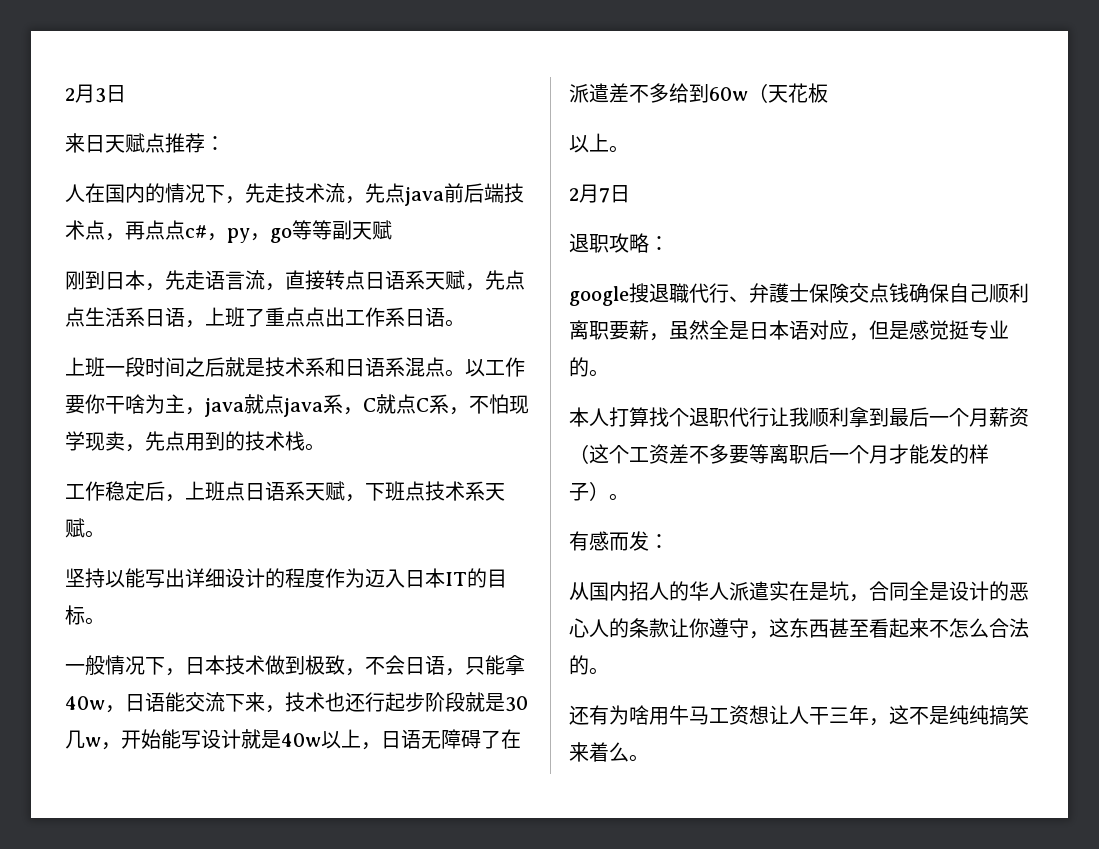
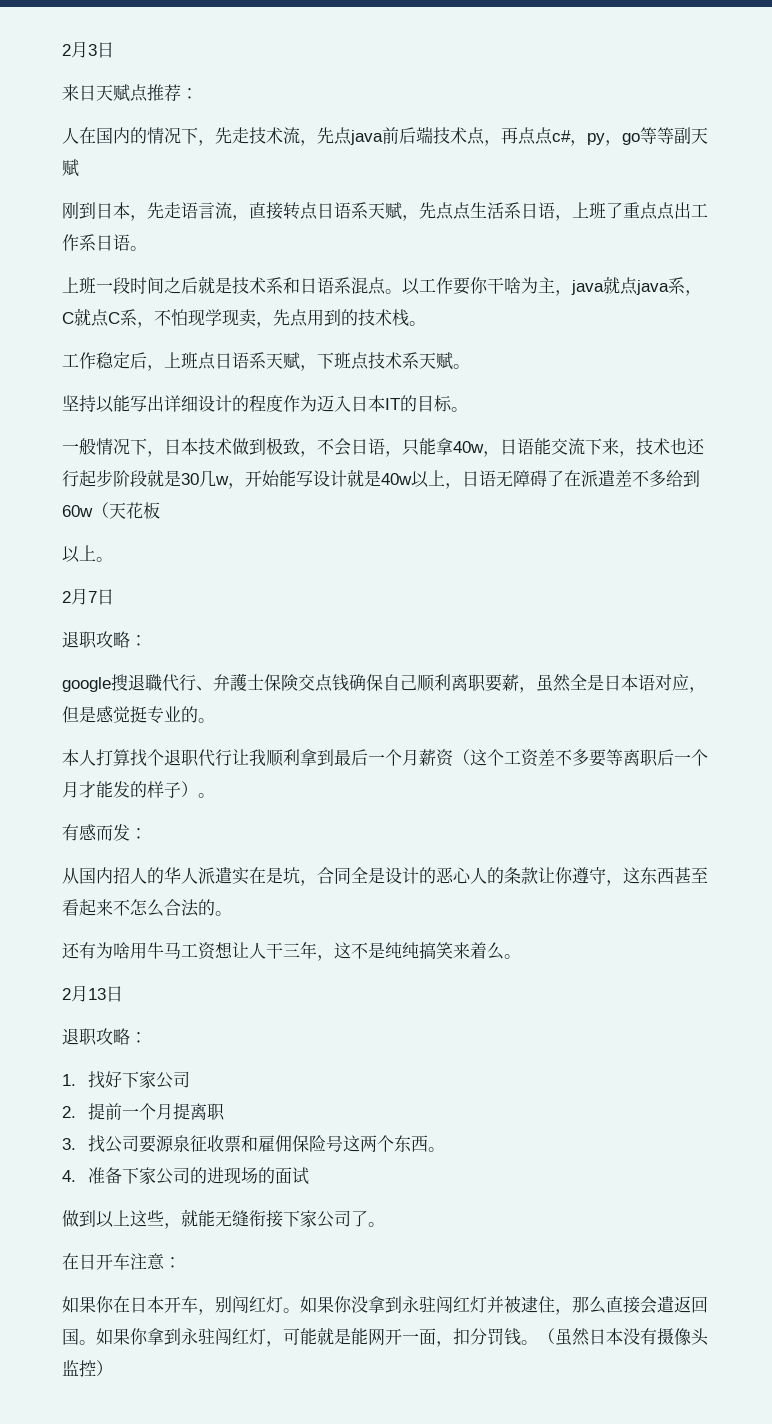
+ 2月13日
+ 退职攻略：
+ 1.找好下家公司
+ 2.提前一个月提离职
+ 3.找公司要源泉征收票和雇佣保险号这两个东西。
+ 4.准备下家公司的进现场的面试
+ 做到以上这些，就能无缝衔接下家公司了。
+ 在日开车注意：
+ 如果你在日本开车，别闯红灯。如果你没拿到永驻闯红灯并被逮住，那么直接会遣返回国。如果你拿到永驻闯红灯，可能就是能网开一面，扣分罚钱。（虽然日本没有摄像头监控）

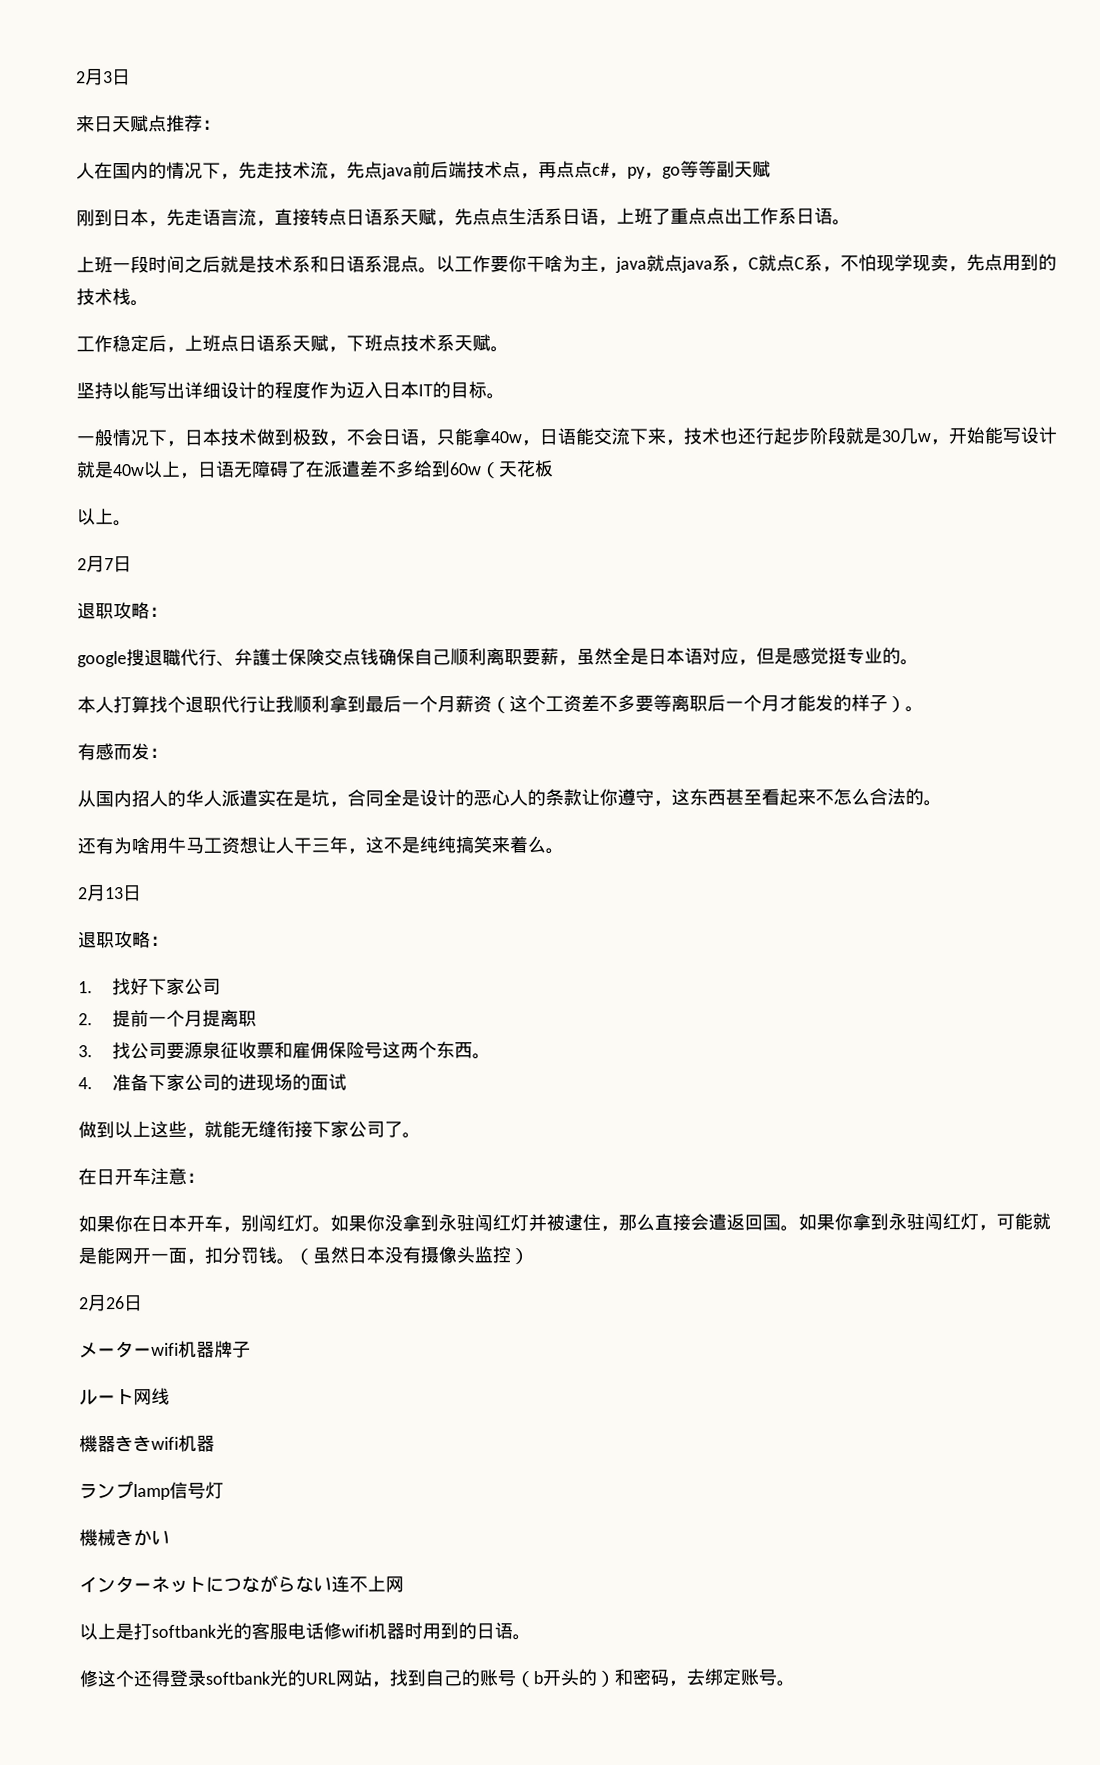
+ 2月26日
+ メーターwifi机器牌子
+ ルート网线
+ 機器ききwifi机器
+ ランプlamp信号灯
+ 機械きかい
+ インターネットにつながらない连不上网
+ 以上是打softbank光的客服电话修wifi机器时用到的日语。
+ 修这个还得登录softbank光的URL网站，找到自己的账号（b开头的）和密码，去绑定账号。

